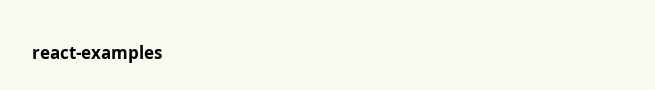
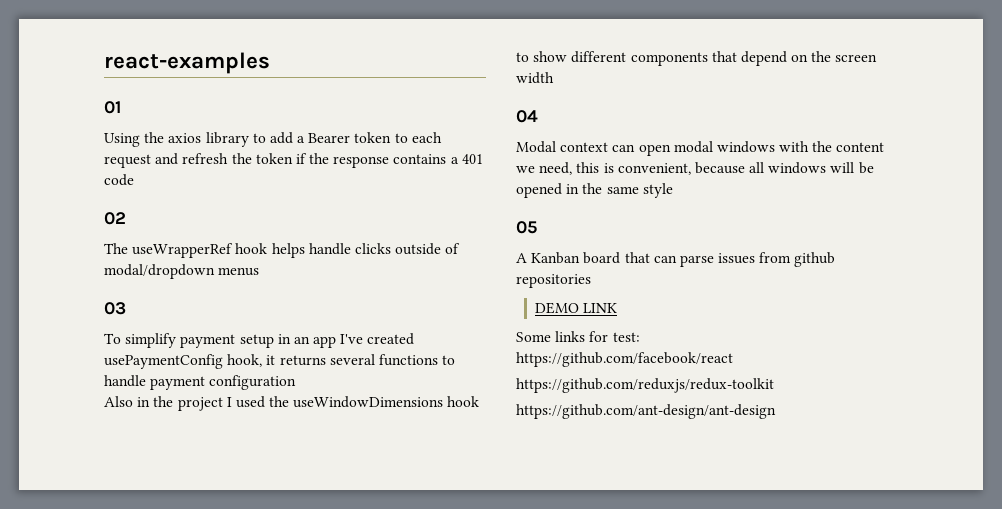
+ 01
+ Using the axios library to add a Bearer token to each request and refresh the token if the response contains a 401 code
+ 02
+ The useWrapperRef hook helps handle clicks outside of modal/dropdown menus
+ 03
+ To simplify payment setup in an app I've created usePaymentConfig hook, it returns several functions to handle payment configuration
+ Also in the project I used the useWindowDimensions hook to show different components that depend on the screen width
+ 04
+ Modal context can open modal windows with the content we need, this is convenient, because all windows will be opened in the same style
+ 05
+ A Kanban board that can parse issues from github repositories
+ DEMO LINK
+ Some links for test:
+ https://github.com/facebook/react
+ https://github.com/reduxjs/redux-toolkit
+ https://github.com/ant-design/ant-design

